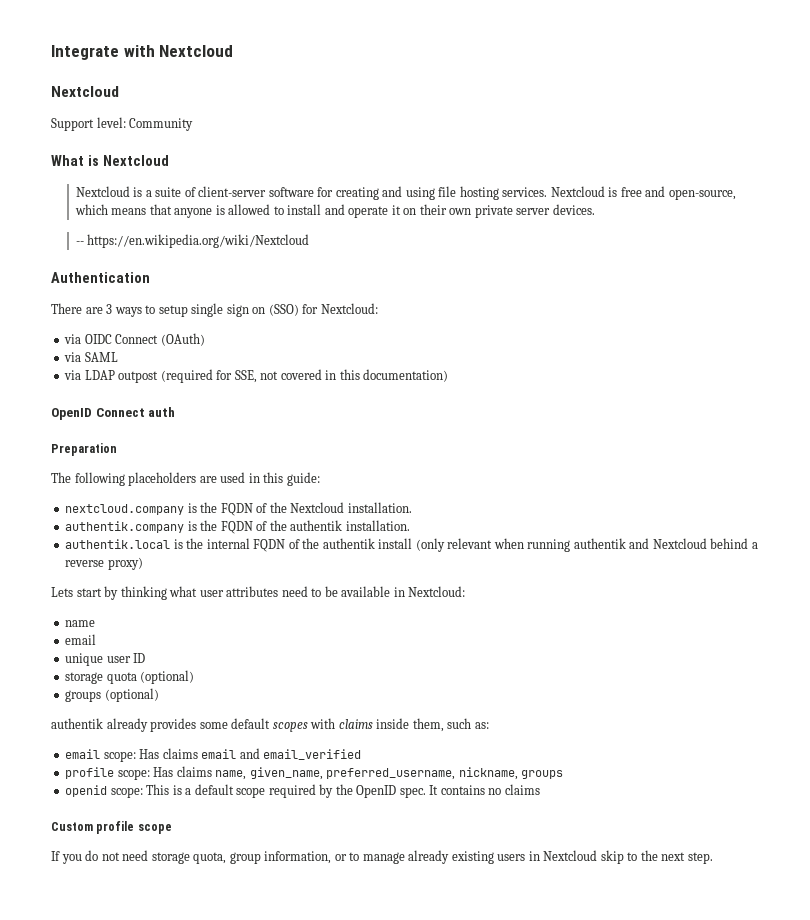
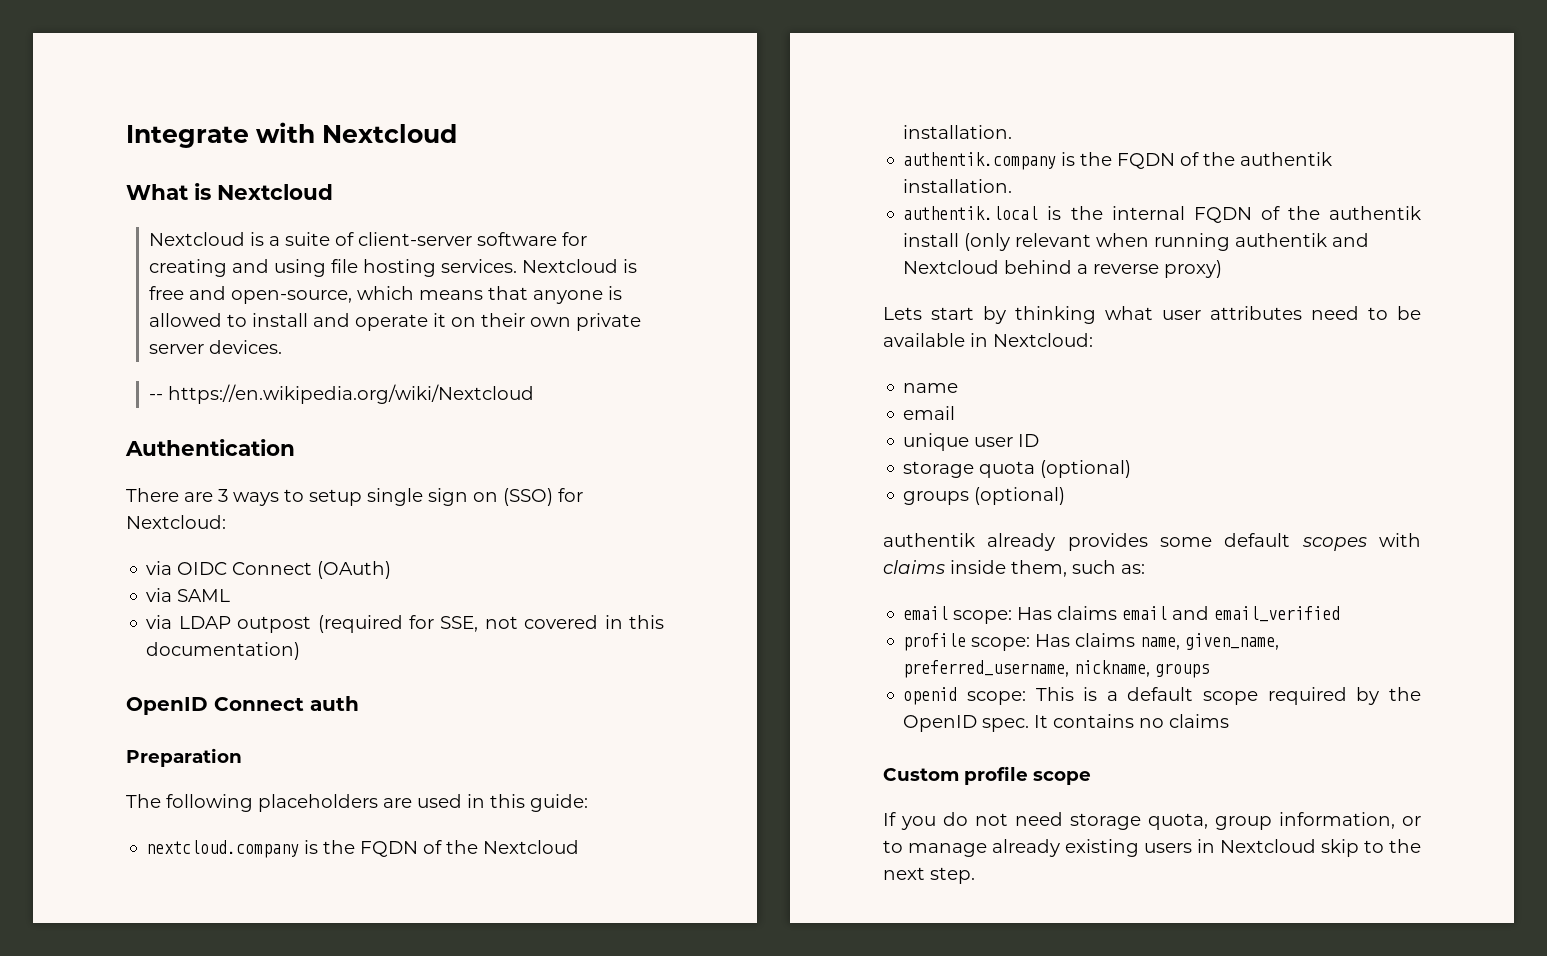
  Integrate with Nextcloud
- Nextcloud
- Support level: Community

